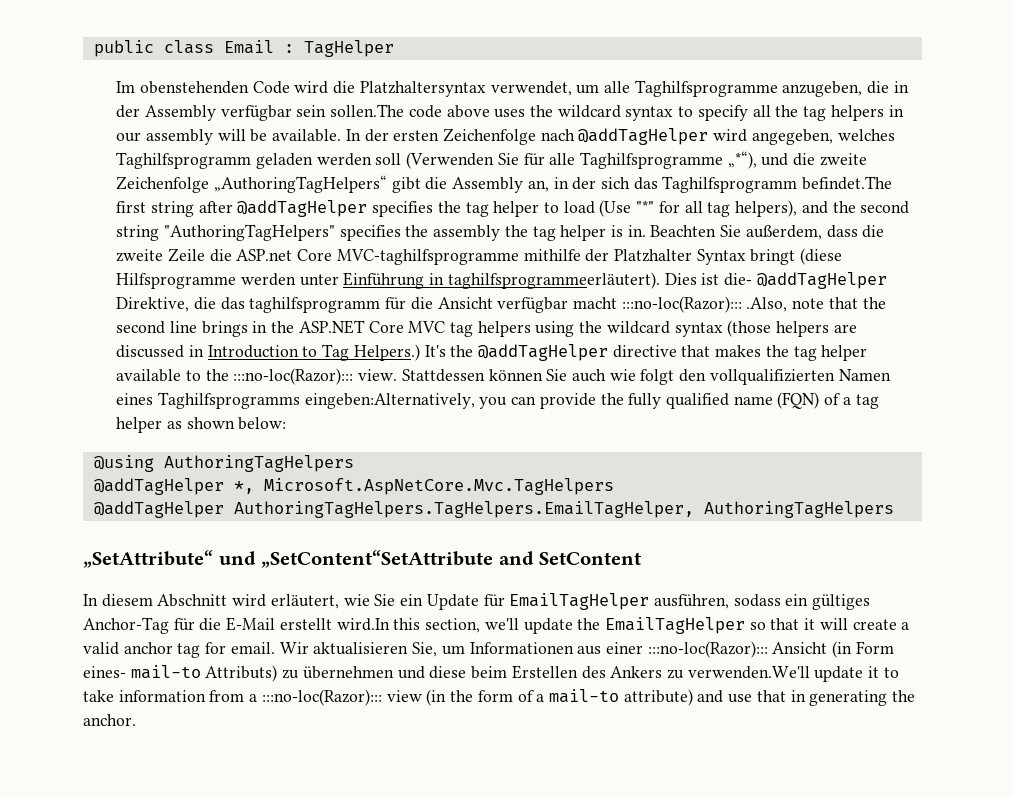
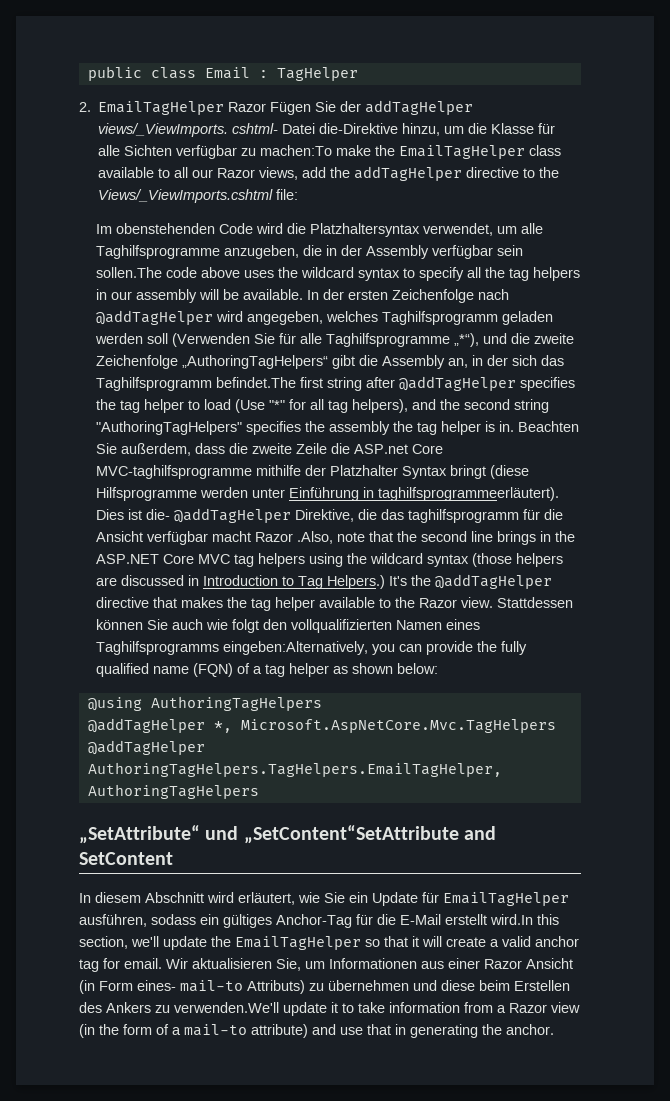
+ 2. EmailTagHelper Razor Fügen Sie der addTagHelper views/_ViewImports. cshtml- Datei die-Direktive hinzu, um die Klasse für alle Sichten verfügbar zu machen:To make the EmailTagHelper class available to all our Razor views, add the addTagHelper directive to the Views/_ViewImports.cshtml file:
- Dies ist die- @addTagHelper Direktive, die das taghilfsprogramm für die Ansicht verfügbar macht :::no-loc(Razor)::: .Also, note that the second line brings in the ASP.NET Core MVC tag helpers using the wildcard syntax (those helpers are discussed in Introduction to Tag Helpers.)
+ Dies ist die- @addTagHelper Direktive, die das taghilfsprogramm für die Ansicht verfügbar macht Razor .Also, note that the second line brings in the ASP.NET Core MVC tag helpers using the wildcard syntax (those helpers are discussed in Introduction to Tag Helpers.)
- It's the @addTagHelper directive that makes the tag helper available to the :::no-loc(Razor)::: view.
+ It's the @addTagHelper directive that makes the tag helper available to the Razor view.
- Wir aktualisieren Sie, um Informationen aus einer :::no-loc(Razor)::: Ansicht (in Form eines- mail-to Attributs) zu übernehmen und diese beim Erstellen des Ankers zu verwenden.We'll update it to take information from a :::no-loc(Razor)::: view (in the form of a mail-to attribute) and use that in generating the anchor.
+ Wir aktualisieren Sie, um Informationen aus einer Razor Ansicht (in Form eines- mail-to Attributs) zu übernehmen und diese beim Erstellen des Ankers zu verwenden.We'll update it to take information from a Razor view (in the form of a mail-to attribute) and use that in generating the anchor.

